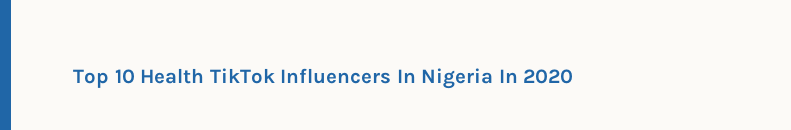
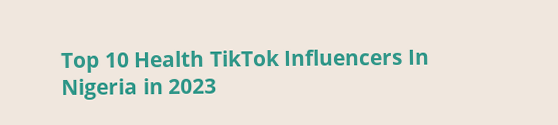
- Top 10 Health TikTok Influencers In Nigeria In 2020
+ Top 10 Health TikTok Influencers In Nigeria in 2023

